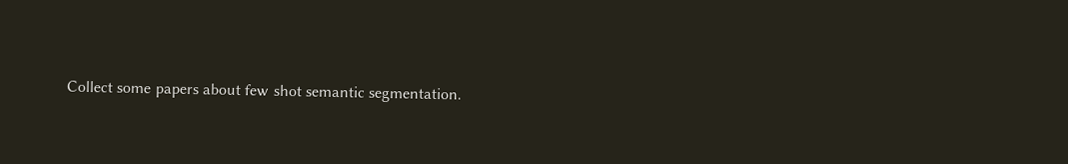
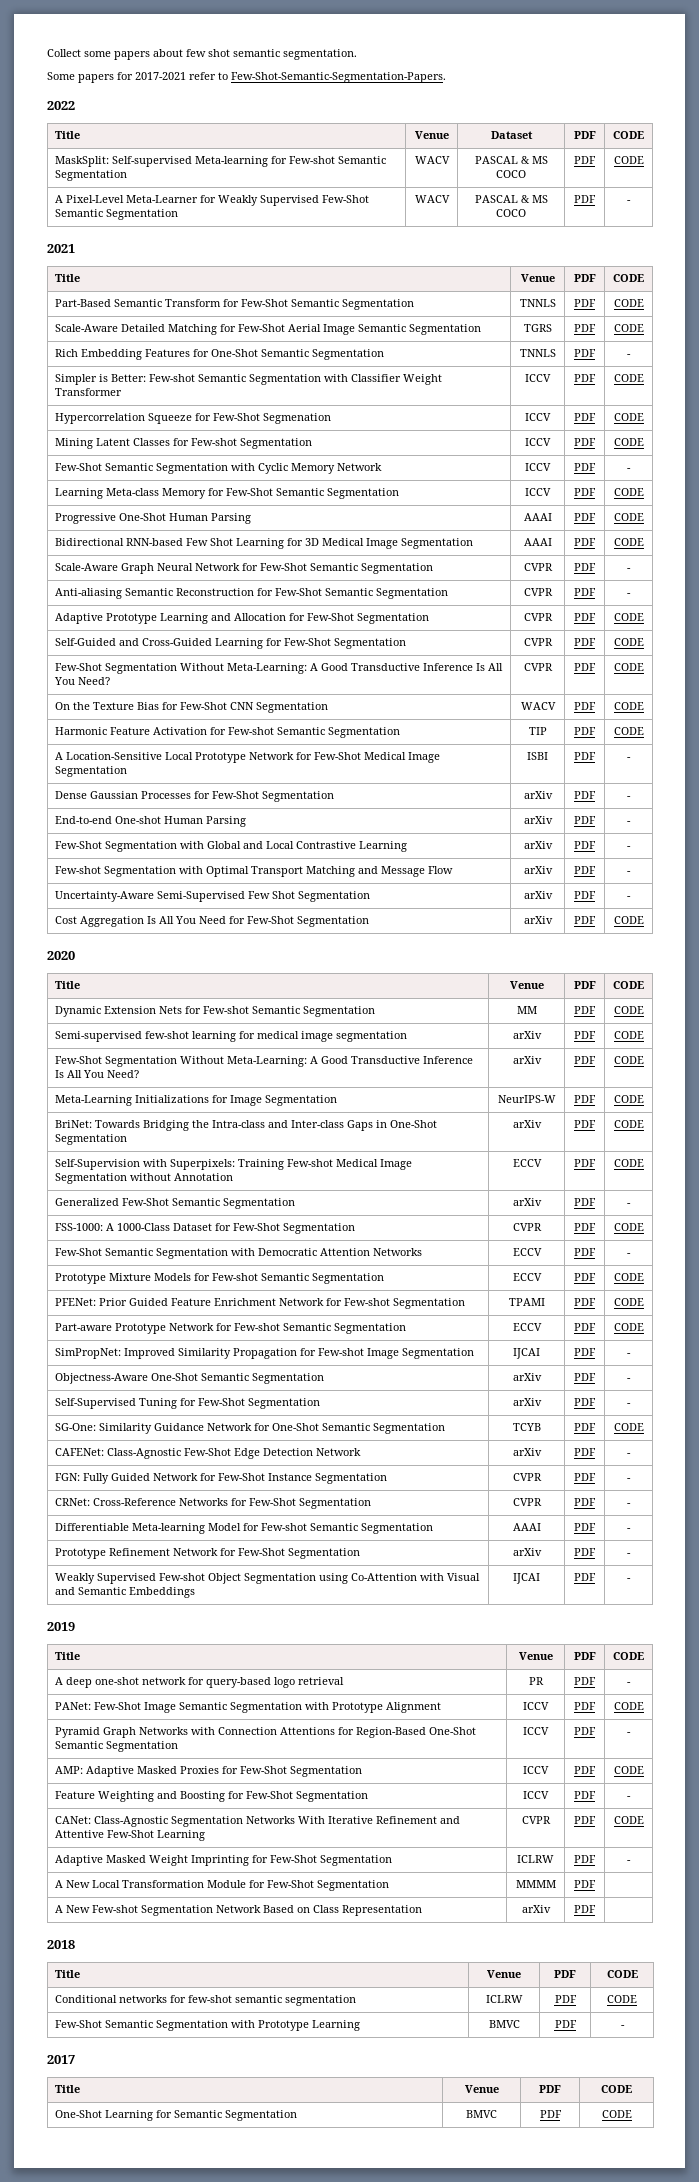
+ Some papers for 2017-2021 refer to Few-Shot-Semantic-Segmentation-Papers.
+ 2022
+ Title | Venue | Dataset | PDF | CODE
+ MaskSplit: Self-supervised Meta-learning for Few-shot Semantic Segmentation | WACV | PASCAL & MS COCO | PDF | CODE
+ A Pixel-Level Meta-Learner for Weakly Supervised Few-Shot Semantic Segmentation | WACV | PASCAL & MS COCO | PDF | -
+ 2021
+ Title | Venue | PDF | CODE
+ Part-Based Semantic Transform for Few-Shot Semantic Segmentation | TNNLS | PDF | CODE
+ Scale-Aware Detailed Matching for Few-Shot Aerial Image Semantic Segmentation | TGRS | PDF | CODE
+ Rich Embedding Features for One-Shot Semantic Segmentation | TNNLS | PDF | -
+ Simpler is Better: Few-shot Semantic Segmentation with Classifier Weight Transformer | ICCV | PDF | CODE
+ Hypercorrelation Squeeze for Few-Shot Segmenation | ICCV | PDF | CODE
+ Mining Latent Classes for Few-shot Segmentation | ICCV | PDF | CODE
+ Few-Shot Semantic Segmentation with Cyclic Memory Network | ICCV | PDF | -
+ Learning Meta-class Memory for Few-Shot Semantic Segmentation | ICCV | PDF | CODE
+ Progressive One-Shot Human Parsing | AAAI | PDF | CODE
+ Bidirectional RNN-based Few Shot Learning for 3D Medical Image Segmentation | AAAI | PDF | CODE
+ Scale-Aware Graph Neural Network for Few-Shot Semantic Segmentation | CVPR | PDF | -
+ Anti-aliasing Semantic Reconstruction for Few-Shot Semantic Segmentation | CVPR | PDF | -
+ Adaptive Prototype Learning and Allocation for Few-Shot Segmentation | CVPR | PDF | CODE
+ Self-Guided and Cross-Guided Learning for Few-Shot Segmentation | CVPR | PDF | CODE
+ Few-Shot Segmentation Without Meta-Learning: A Good Transductive Inference Is All You Need? | CVPR | PDF | CODE
+ On the Texture Bias for Few-Shot CNN Segmentation | WACV | PDF | CODE
+ Harmonic Feature Activation for Few-shot Semantic Segmentation | TIP | PDF | CODE
+ A Location-Sensitive Local Prototype Network for Few-Shot Medical Image Segmentation | ISBI | PDF | -
+ Dense Gaussian Processes for Few-Shot Segmentation | arXiv | PDF | -
+ End-to-end One-shot Human Parsing | arXiv | PDF | -
+ Few-Shot Segmentation with Global and Local Contrastive Learning | arXiv | PDF | -
+ Few-shot Segmentation with Optimal Transport Matching and Message Flow | arXiv | PDF | -
+ Uncertainty-Aware Semi-Supervised Few Shot Segmentation | arXiv | PDF | -
+ Cost Aggregation Is All You Need for Few-Shot Segmentation | arXiv | PDF | CODE
+ 2020
+ Title | Venue | PDF | CODE
+ Dynamic Extension Nets for Few-shot Semantic Segmentation | MM | PDF | CODE
+ Semi-supervised few-shot learning for medical image segmentation | arXiv | PDF | CODE
+ Few-Shot Segmentation Without Meta-Learning: A Good Transductive Inference Is All You Need? | arXiv | PDF | CODE
+ Meta-Learning Initializations for Image Segmentation | NeurIPS-W | PDF | CODE
+ BriNet: Towards Bridging the Intra-class and Inter-class Gaps in One-Shot Segmentation | arXiv | PDF | CODE
+ Self-Supervision with Superpixels: Training Few-shot Medical Image Segmentation without Annotation | ECCV | PDF | CODE
+ Generalized Few-Shot Semantic Segmentation | arXiv | PDF | -
+ FSS-1000: A 1000-Class Dataset for Few-Shot Segmentation | CVPR | PDF | CODE
+ Few-Shot Semantic Segmentation with Democratic Attention Networks | ECCV | PDF | -
+ Prototype Mixture Models for Few-shot Semantic Segmentation | ECCV | PDF | CODE
+ PFENet: Prior Guided Feature Enrichment Network for Few-shot Segmentation | TPAMI | PDF | CODE
+ Part-aware Prototype Network for Few-shot Semantic Segmentation | ECCV | PDF | CODE
+ SimPropNet: Improved Similarity Propagation for Few-shot Image Segmentation | IJCAI | PDF | -
+ Objectness-Aware One-Shot Semantic Segmentation | arXiv | PDF | -
+ Self-Supervised Tuning for Few-Shot Segmentation | arXiv | PDF | -
+ SG-One: Similarity Guidance Network for One-Shot Semantic Segmentation | TCYB | PDF | CODE
+ CAFENet: Class-Agnostic Few-Shot Edge Detection Network | arXiv | PDF | -
+ FGN: Fully Guided Network for Few-Shot Instance Segmentation | CVPR | PDF | -
+ CRNet: Cross-Reference Networks for Few-Shot Segmentation | CVPR | PDF | -
+ Differentiable Meta-learning Model for Few-shot Semantic Segmentation | AAAI | PDF | -
+ Prototype Refinement Network for Few-Shot Segmentation | arXiv | PDF | -
+ Weakly Supervised Few-shot Object Segmentation using Co-Attention with Visual and Semantic Embeddings | IJCAI | PDF | -
+ 2019
+ Title | Venue | PDF | CODE
+ A deep one-shot network for query-based logo retrieval | PR | PDF | -
+ PANet: Few-Shot Image Semantic Segmentation with Prototype Alignment | ICCV | PDF | CODE
+ Pyramid Graph Networks with Connection Attentions for Region-Based One-Shot Semantic Segmentation | ICCV | PDF | -
+ AMP: Adaptive Masked Proxies for Few-Shot Segmentation | ICCV | PDF | CODE
+ Feature Weighting and Boosting for Few-Shot Segmentation | ICCV | PDF | -
+ CANet: Class-Agnostic Segmentation Networks With Iterative Refinement and Attentive Few-Shot Learning | CVPR | PDF | CODE
+ Adaptive Masked Weight Imprinting for Few-Shot Segmentation | ICLRW | PDF | -
+ A New Local Transformation Module for Few-Shot Segmentation | MMMM | PDF |
+ A New Few-shot Segmentation Network Based on Class Representation | arXiv | PDF |
+ 2018
+ Title | Venue | PDF | CODE
+ Conditional networks for few-shot semantic segmentation | ICLRW | PDF | CODE
+ Few-Shot Semantic Segmentation with Prototype Learning | BMVC | PDF | -
+ 2017
+ Title | Venue | PDF | CODE
+ One-Shot Learning for Semantic Segmentation | BMVC | PDF | CODE

